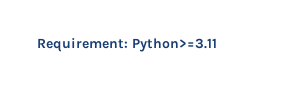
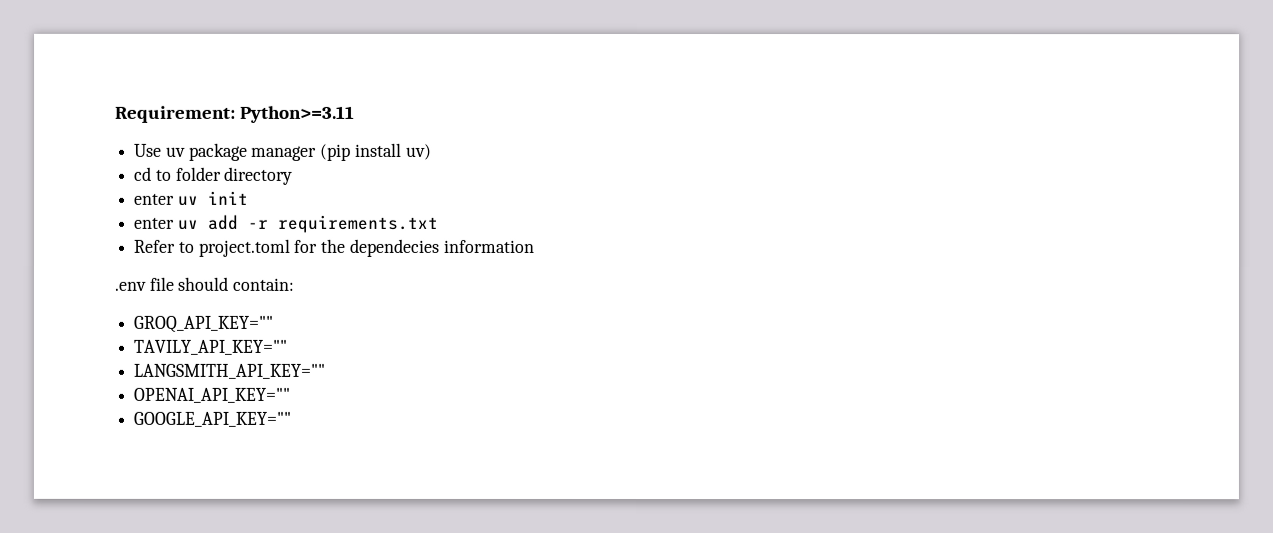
+ Use uv package manager (pip install uv)
+ cd to folder directory
+ enter uv init
+ enter uv add -r requirements.txt
+ Refer to project.toml for the dependecies information
+ .env file should contain:
+ GROQ_API_KEY=""
+ TAVILY_API_KEY=""
+ LANGSMITH_API_KEY=""
+ OPENAI_API_KEY=""
+ GOOGLE_API_KEY=""

